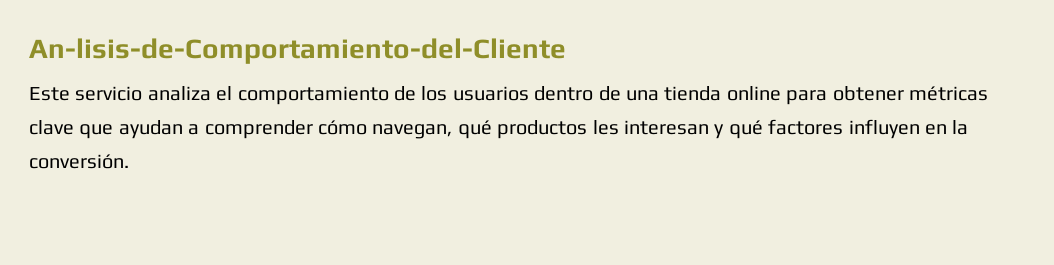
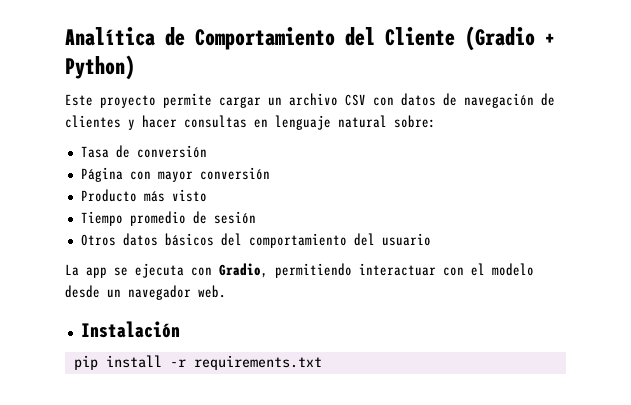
- An-lisis-de-Comportamiento-del-Cliente
- Este servicio analiza el comportamiento de los usuarios dentro de una tienda online para obtener métricas clave que ayudan a comprender cómo navegan, qué productos les interesan y qué factores influyen en la conversión.
+ Analítica de Comportamiento del Cliente (Gradio + Python)
+ Este proyecto permite cargar un archivo CSV con datos de navegación de clientes y hacer consultas en lenguaje natural sobre:
+ Tasa de conversión
+ Página con mayor conversión
+ Producto más visto
+ Tiempo promedio de sesión
+ Otros datos básicos del comportamiento del usuario
+ La app se ejecuta con Gradio, permitiendo interactuar con el modelo desde un navegador web.
+ Instalación
+ pip install -r requirements.txt

